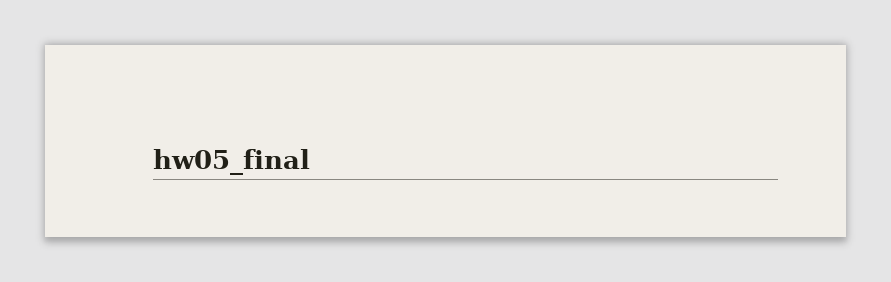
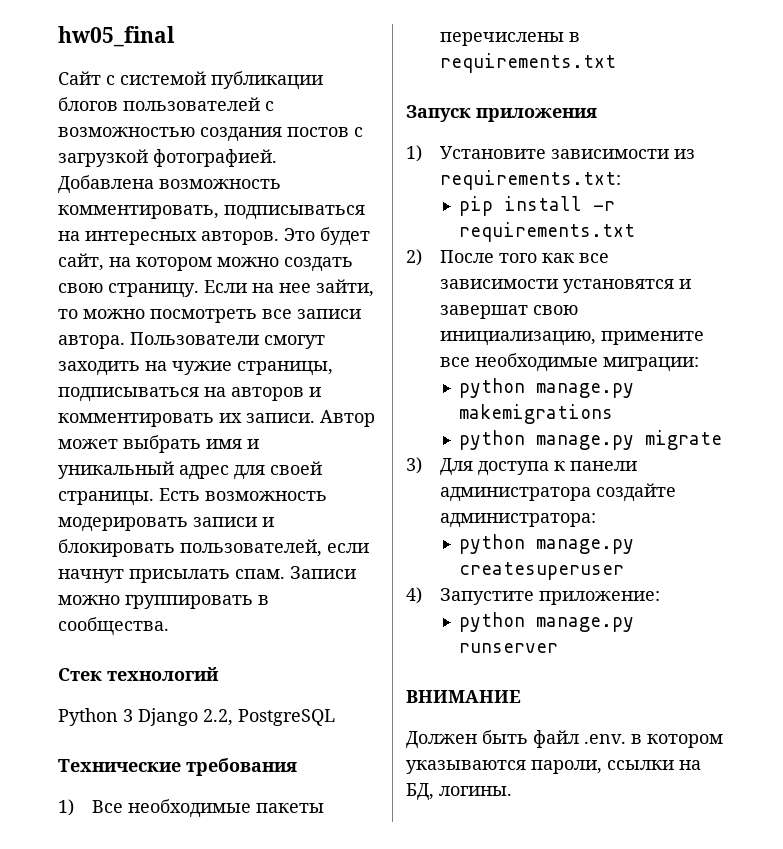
+ Сайт с системой публикации блогов пользователей с возможностью создания постов с загрузкой фотографией. Добавлена возможность комментировать, подписываться на интересных авторов. Это будет сайт, на котором можно создать свою страницу. Если на нее зайти, то можно посмотреть все записи автора. Пользователи смогут заходить на чужие страницы, подписываться на авторов и комментировать их записи. Автор может выбрать имя и уникальный адрес для своей страницы. Есть возможность модерировать записи и блокировать пользователей, если начнут присылать спам. Записи можно группировать в сообщества.
+ Стек технологий
+ Python 3 Django 2.2, PostgreSQL
+ Технические требования
+ 1) Все необходимые пакеты перечислены в requirements.txt
+ Запуск приложения
+ 1) Установите зависимости из requirements.txt:
+ pip install -r requirements.txt
+ 2) После того как все зависимости установятся и завершат свою инициализацию, примените все необходимые миграции:
+ python manage.py makemigrations
+ python manage.py migrate
+ 3) Для доступа к панели администратора создайте администратора:
+ python manage.py createsuperuser
+ 4) Запустите приложение:
+ python manage.py runserver
+ ВНИМАНИЕ
+ Должен быть файл .env. в котором указываются пароли, ссылки на БД, логины.

